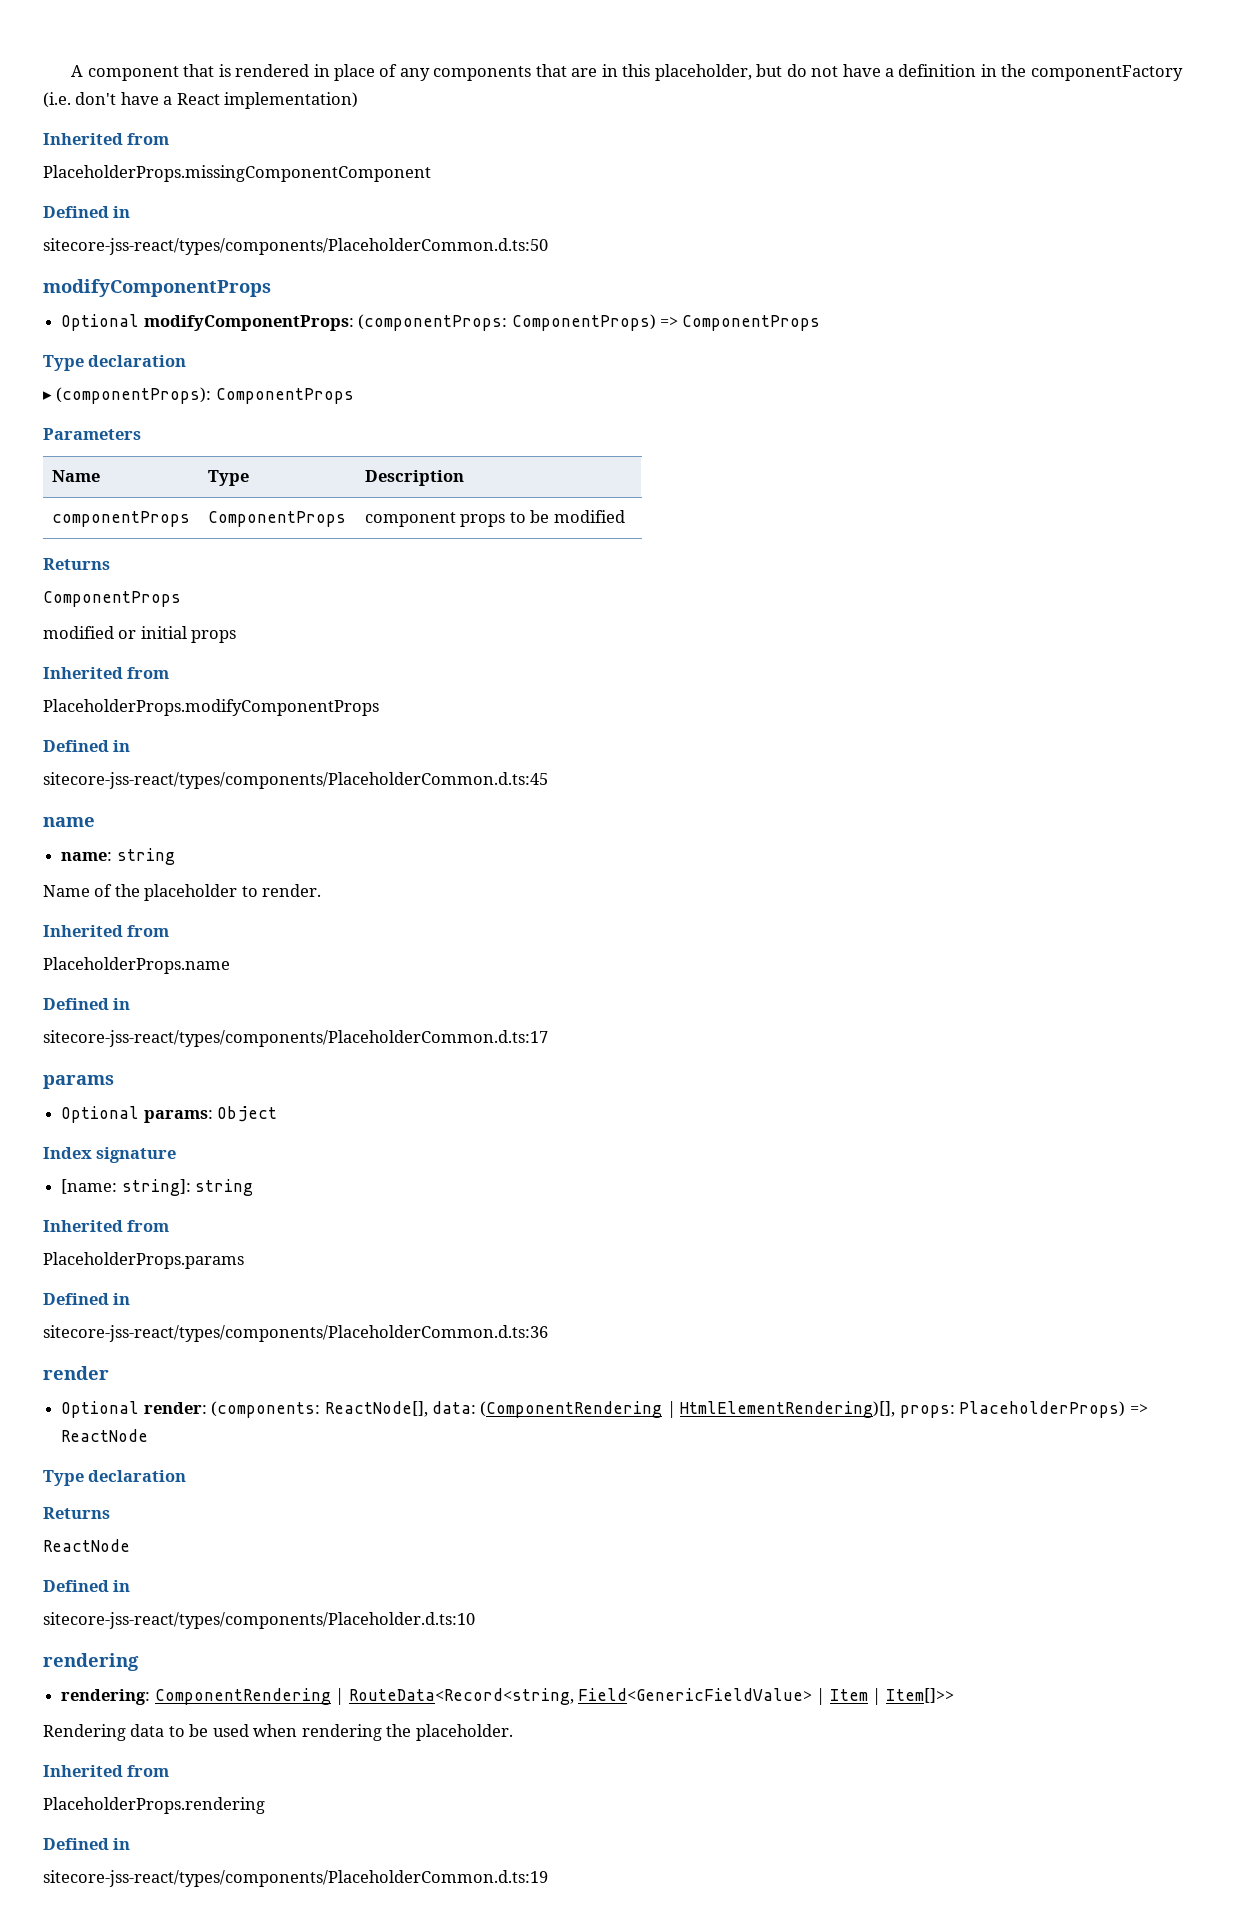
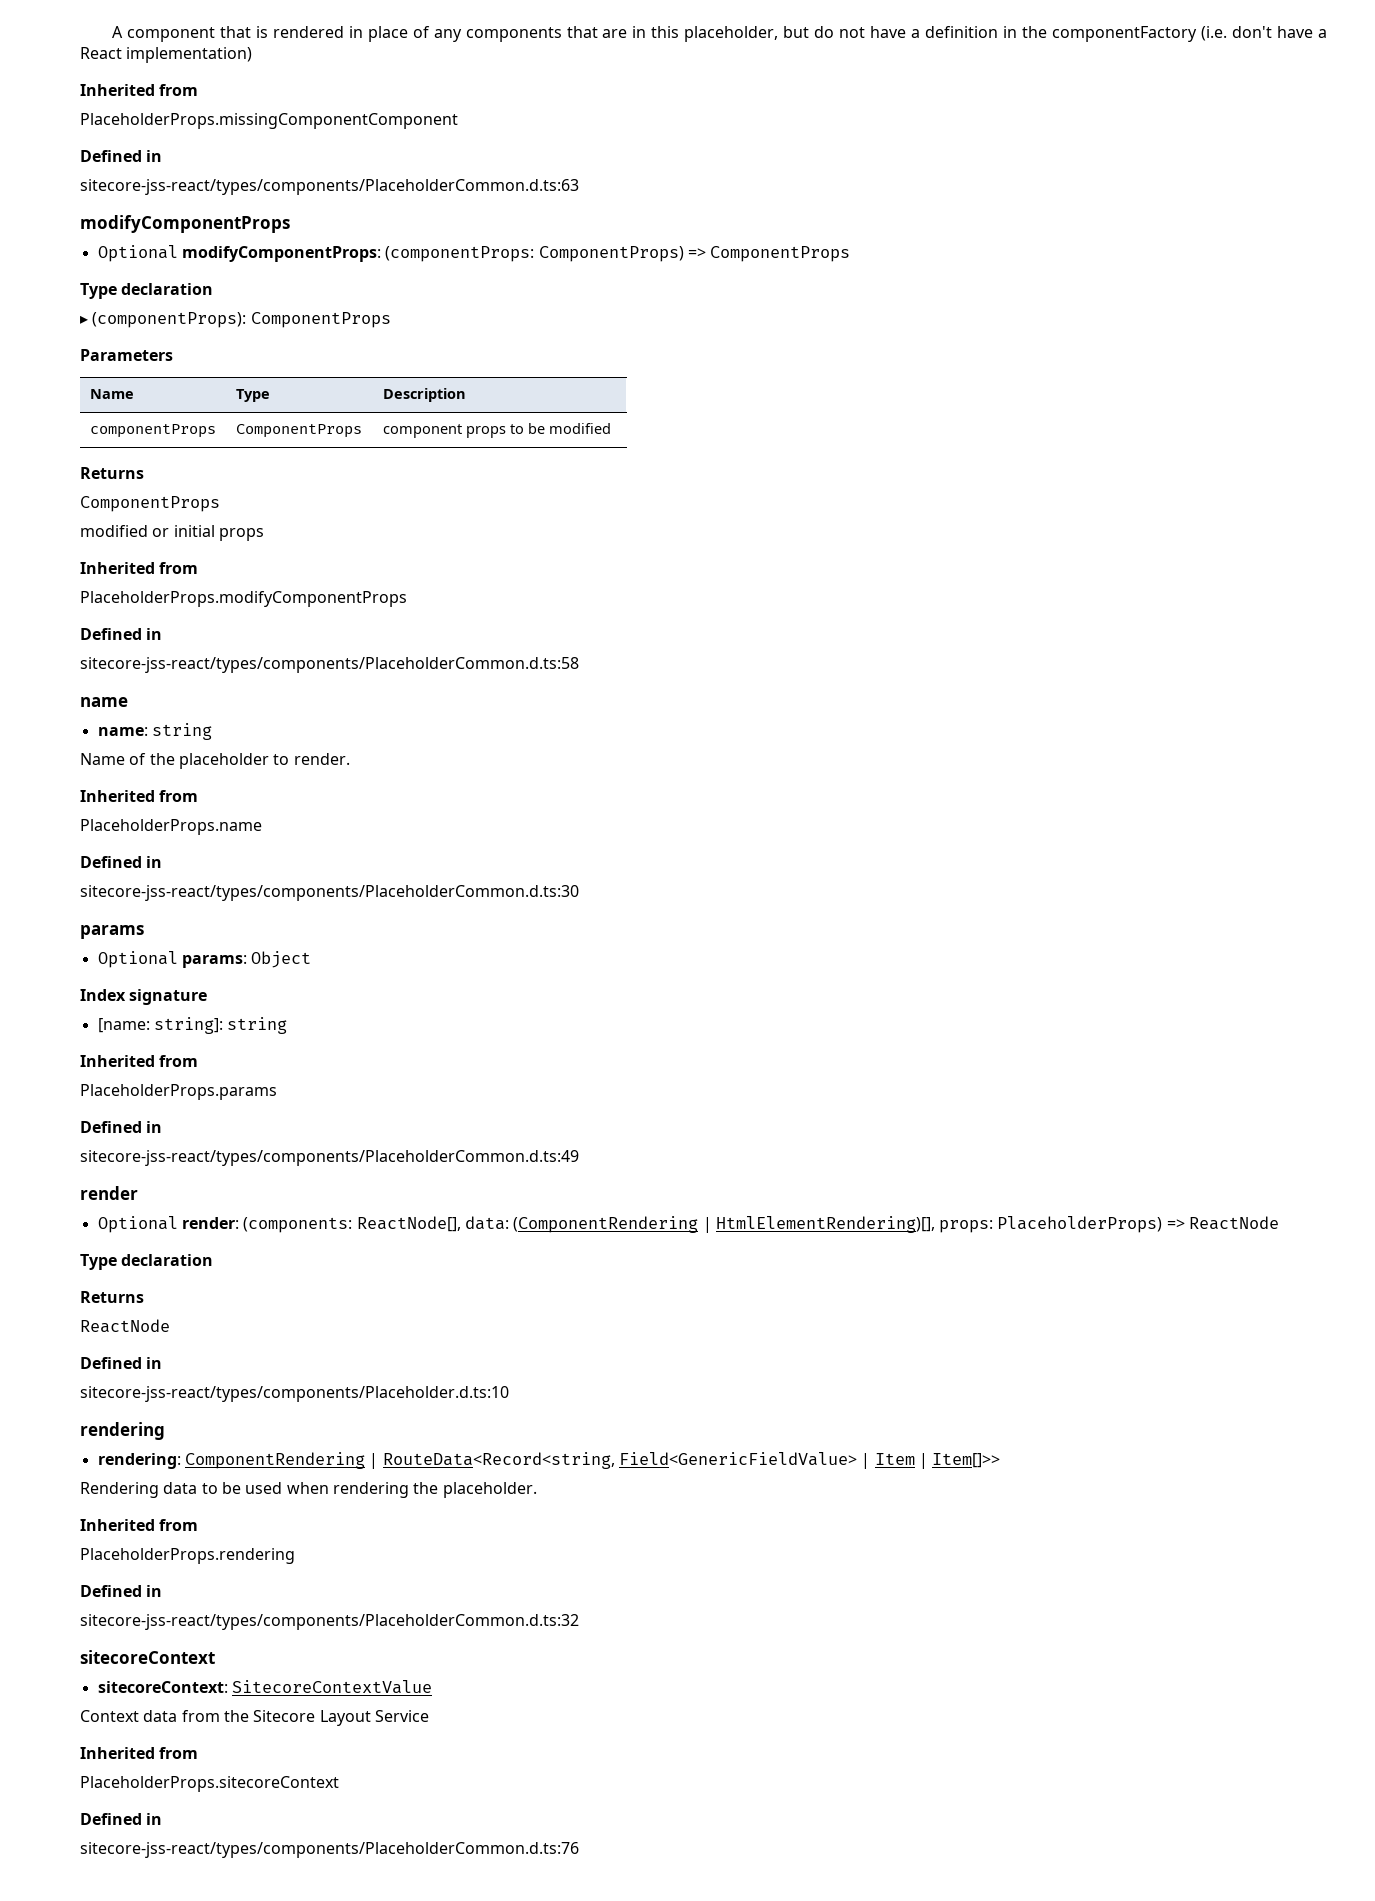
- sitecore-jss-react/types/components/PlaceholderCommon.d.ts:50
+ sitecore-jss-react/types/components/PlaceholderCommon.d.ts:63
- sitecore-jss-react/types/components/PlaceholderCommon.d.ts:45
+ sitecore-jss-react/types/components/PlaceholderCommon.d.ts:58
- sitecore-jss-react/types/components/PlaceholderCommon.d.ts:17
+ sitecore-jss-react/types/components/PlaceholderCommon.d.ts:30
- sitecore-jss-react/types/components/PlaceholderCommon.d.ts:36
+ sitecore-jss-react/types/components/PlaceholderCommon.d.ts:49
- sitecore-jss-react/types/components/PlaceholderCommon.d.ts:19
+ sitecore-jss-react/types/components/PlaceholderCommon.d.ts:32
+ sitecoreContext
+ sitecoreContext: SitecoreContextValue
+ Context data from the Sitecore Layout Service
+ Inherited from
+ PlaceholderProps.sitecoreContext
+ Defined in
+ sitecore-jss-react/types/components/PlaceholderCommon.d.ts:76

